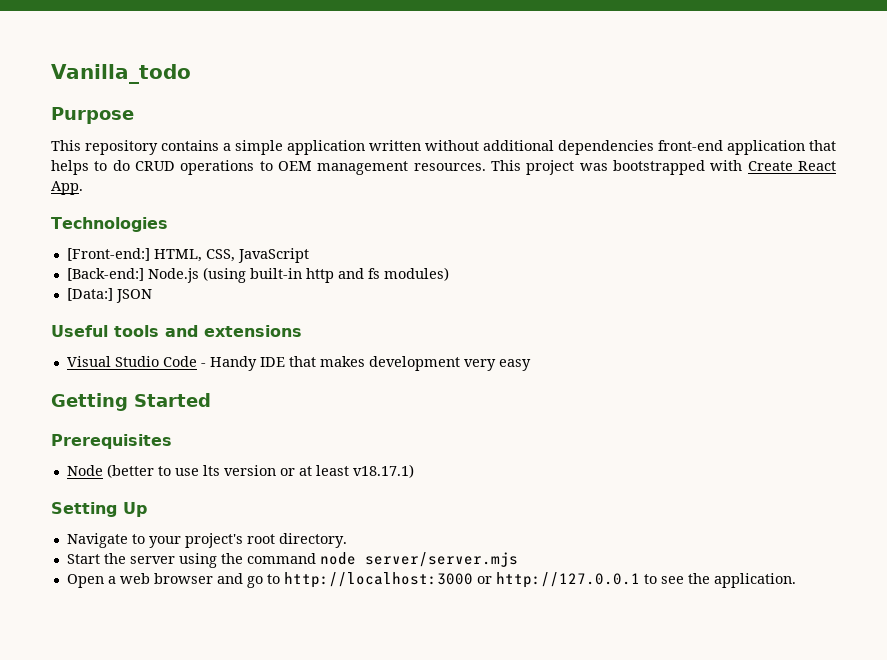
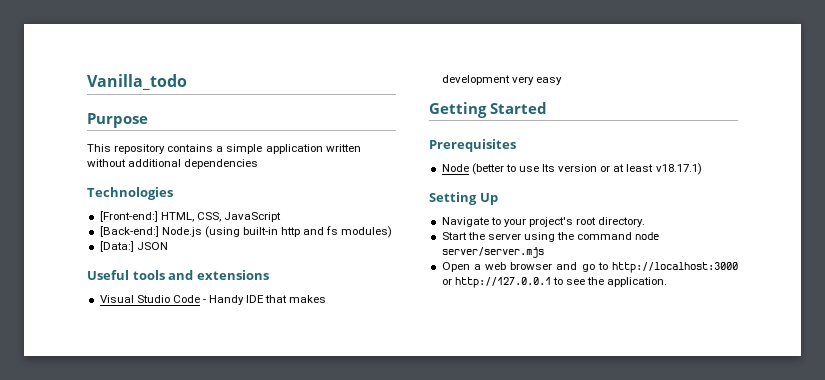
- This repository contains a simple application written without additional dependencies front-end application that helps to do CRUD operations to OEM management resources. This project was bootstrapped with Create React App.
+ This repository contains a simple application written without additional dependencies

